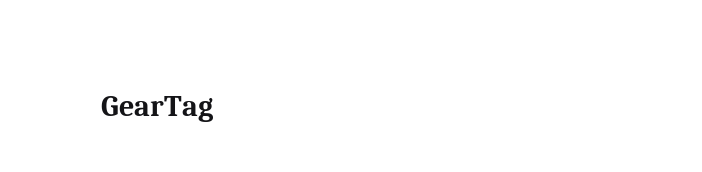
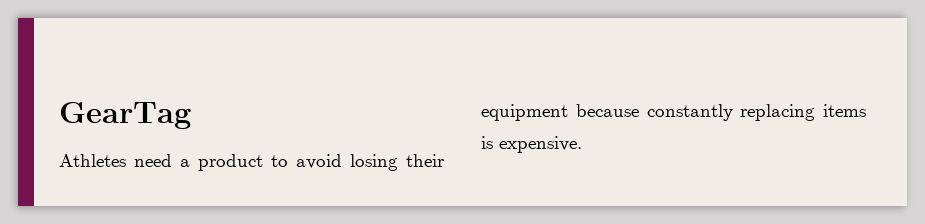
+ Athletes need a product to avoid losing their equipment because constantly replacing items is expensive.

